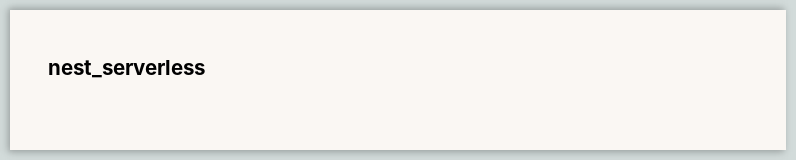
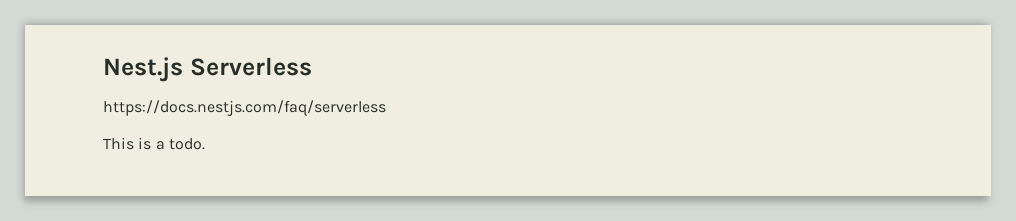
- nest_serverless
+ Nest.js Serverless
+ https://docs.nestjs.com/faq/serverless
+ This is a todo.

